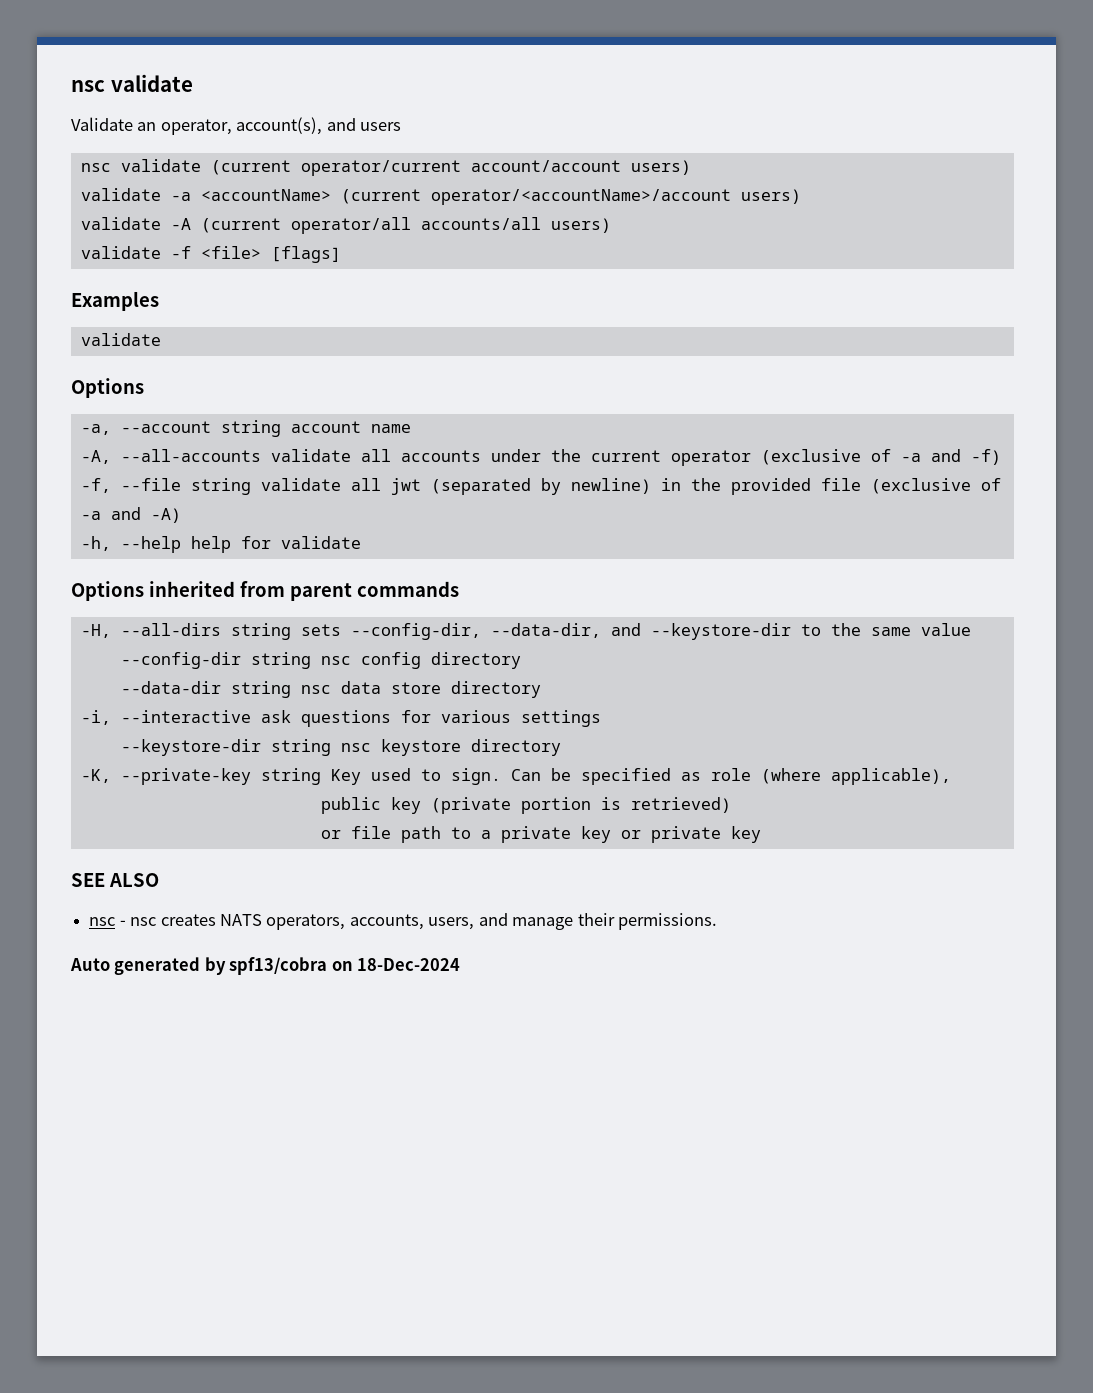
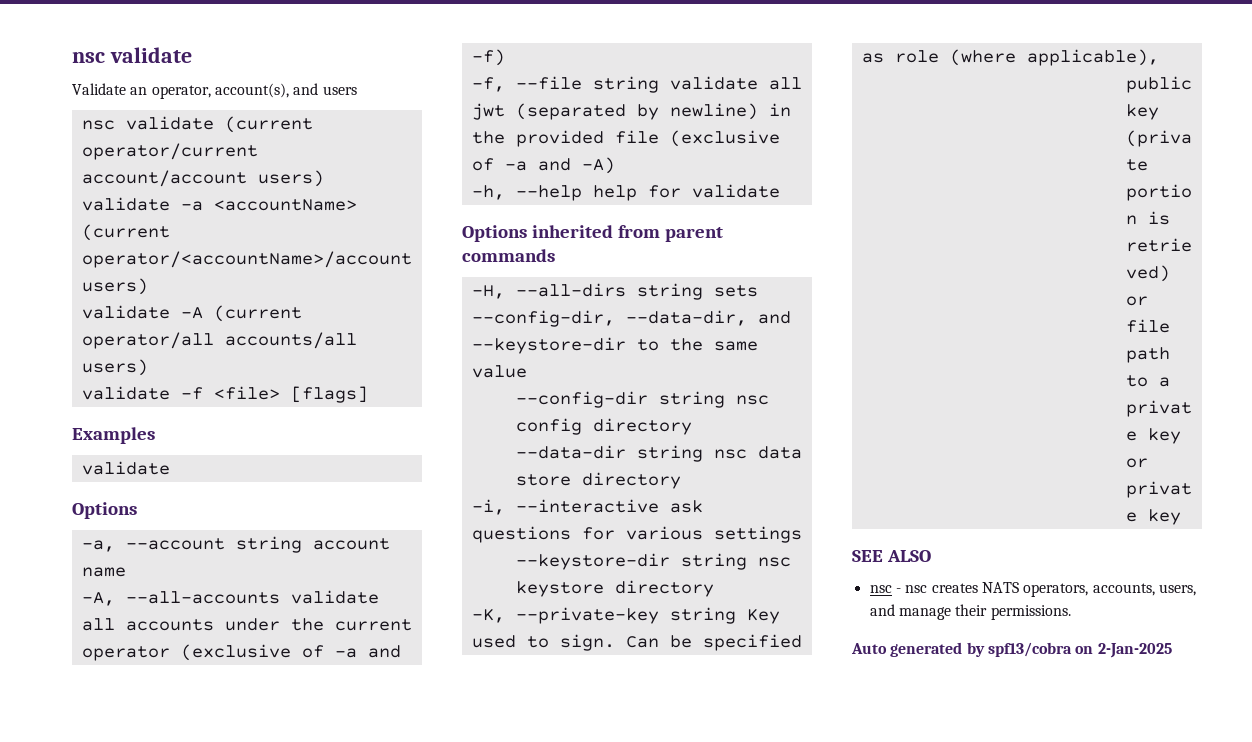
- Auto generated by spf13/cobra on 18-Dec-2024
+ Auto generated by spf13/cobra on 2-Jan-2025

